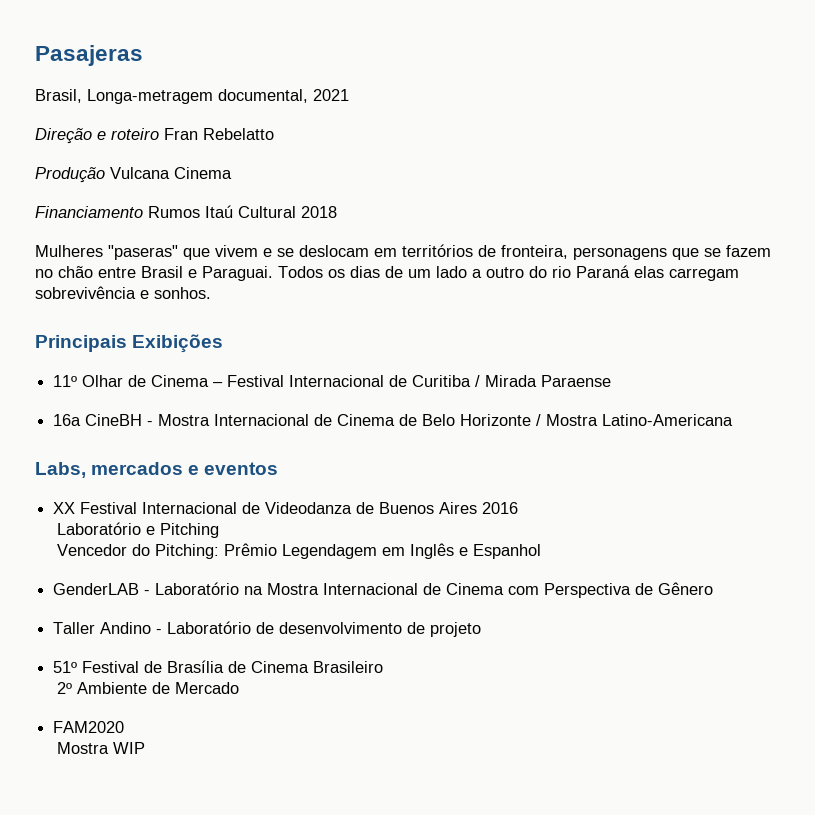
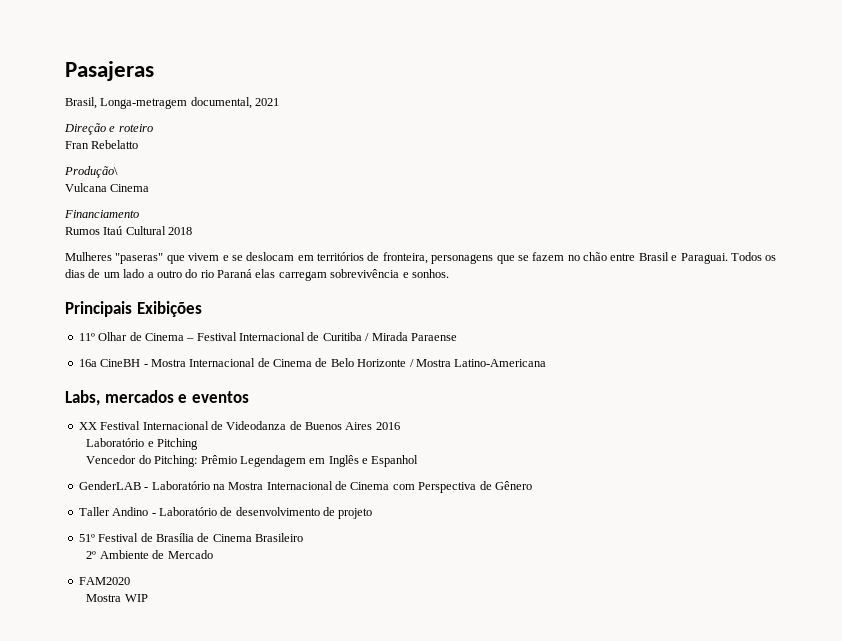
- Direção e roteiro Fran Rebelatto
+ Direção e roteiro
+ Fran Rebelatto
- Produção Vulcana Cinema
+ Produção\
+ Vulcana Cinema
- Financiamento Rumos Itaú Cultural 2018
+ Financiamento
+ Rumos Itaú Cultural 2018

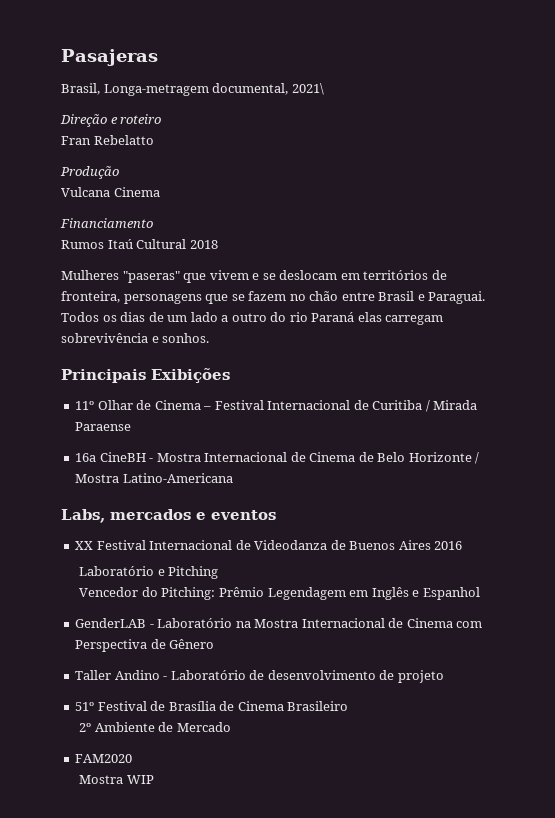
- Brasil, Longa-metragem documental, 2021
+ Brasil, Longa-metragem documental, 2021\
- Produção\
+ Produção

